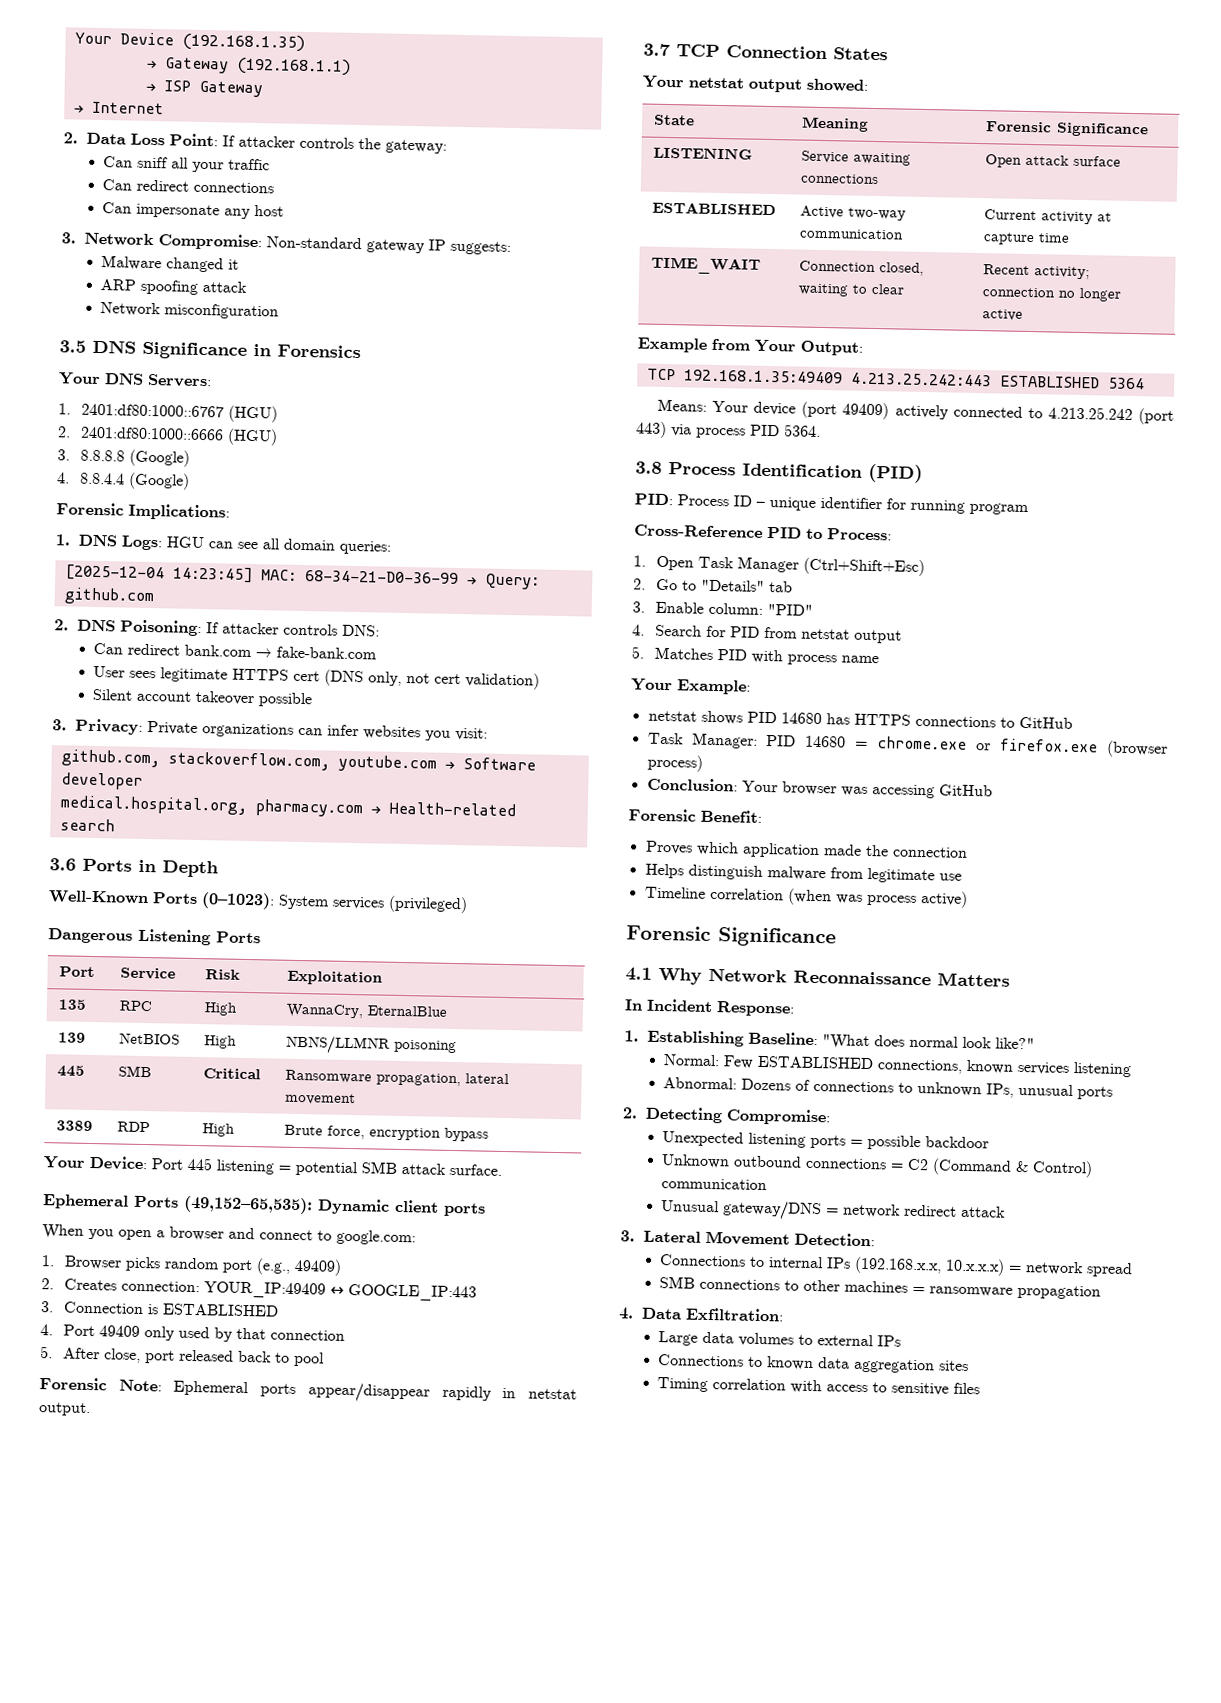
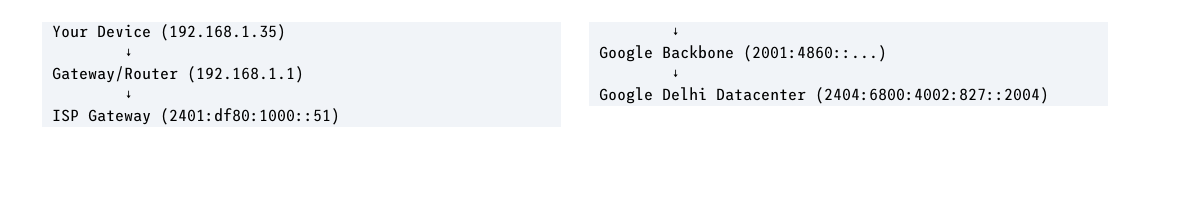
  Your Device (192.168.1.35)
- → Gateway (192.168.1.1)
- → ISP Gateway
- → Internet
- 2. Data Loss Point: If attacker controls the gateway:
- Can sniff all your traffic
- Can redirect connections
- Can impersonate any host
- 3. Network Compromise: Non-standard gateway IP suggests:
- Malware changed it
- ARP spoofing attack
- Network misconfiguration
- 3.5 DNS Significance in Forensics
- Your DNS Servers:
- 1. 2401:df80:1000::6767 (HGU)
- 2. 2401:df80:1000::6666 (HGU)
- 3. 8.8.8.8 (Google)
- 4. 8.8.4.4 (Google)
- Forensic Implications:
- 1. DNS Logs: HGU can see all domain queries:
- [2025-12-04 14:23:45] MAC: 68-34-21-D0-36-99 → Query: github.com
- 2. DNS Poisoning: If attacker controls DNS:
- Can redirect bank.com → fake-bank.com
- User sees legitimate HTTPS cert (DNS only, not cert validation)
- Silent account takeover possible
- 3. Privacy: Private organizations can infer websites you visit:
- github.com, stackoverflow.com, youtube.com → Software developer
- medical.hospital.org, pharmacy.com → Health-related search
- 3.6 Ports in Depth
- Well-Known Ports (0–1023): System services (privileged)
- Dangerous Listening Ports
- Port | Service | Risk | Exploitation
- 135 | RPC | High | WannaCry, EternalBlue
- 139 | NetBIOS | High | NBNS/LLMNR poisoning
- 445 | SMB | Critical | Ransomware propagation, lateral movement
- 3389 | RDP | High | Brute force, encryption bypass
- Your Device: Port 445 listening = potential SMB attack surface.
- Ephemeral Ports (49,152–65,535): Dynamic client ports
- When you open a browser and connect to google.com:
- 1. Browser picks random port (e.g., 49409)
- 2. Creates connection: YOUR_IP:49409 ↔ GOOGLE_IP:443
- 3. Connection is ESTABLISHED
- 4. Port 49409 only used by that connection
- 5. After close, port released back to pool
- Forensic Note: Ephemeral ports appear/disappear rapidly in netstat output.
- 3.7 TCP Connection States
- Your netstat output showed:
- State | Meaning | Forensic Significance
- LISTENING | Service awaiting connections | Open attack surface
- ESTABLISHED | Active two-way communication | Current activity at capture time
- TIME_WAIT | Connection closed, waiting to clear | Recent activity; connection no longer active
- Example from Your Output:
- TCP 192.168.1.35:49409 4.213.25.242:443 ESTABLISHED 5364
- Means: Your device (port 49409) actively connected to 4.213.25.242 (port 443) via process PID 5364.
- 3.8 Process Identification (PID)
- PID: Process ID – unique identifier for running program
- Cross-Reference PID to Process:
- 1. Open Task Manager (Ctrl+Shift+Esc)
- 2. Go to "Details" tab
- 3. Enable column: "PID"
- 4. Search for PID from netstat output
- 5. Matches PID with process name
- Your Example:
- netstat shows PID 14680 has HTTPS connections to GitHub
- Task Manager: PID 14680 = chrome.exe or firefox.exe (browser process)
- Conclusion: Your browser was accessing GitHub
- Forensic Benefit:
- Proves which application made the connection
- Helps distinguish malware from legitimate use
- Timeline correlation (when was process active)
- Forensic Significance
- 4.1 Why Network Reconnaissance Matters
- In Incident Response:
- 1. Establishing Baseline: "What does normal look like?"
- Normal: Few ESTABLISHED connections, known services listening
- Abnormal: Dozens of connections to unknown IPs, unusual ports
- 2. Detecting Compromise:
- Unexpected listening ports = possible backdoor
- Unknown outbound connections = C2 (Command & Control) communication
- Unusual gateway/DNS = network redirect attack
- 3. Lateral Movement Detection:
- Connections to internal IPs (192.168.x.x, 10.x.x.x) = network spread
- SMB connections to other machines = ransomware propagation
- 4. Data Exfiltration:
- Large data volumes to external IPs
- Connections to known data aggregation sites
- Timing correlation with access to sensitive files
+ ↓
+ Gateway/Router (192.168.1.1)
+ ↓
+ ISP Gateway (2401:df80:1000::51)
+ ↓
+ Google Backbone (2001:4860::...)
+ ↓
+ Google Delhi Datacenter (2404:6800:4002:827::2004)

